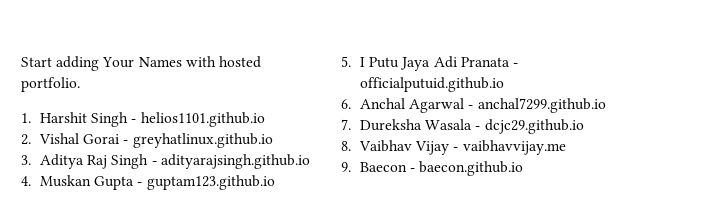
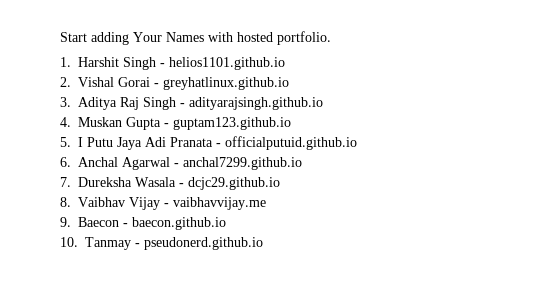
+ 10. Tanmay - pseudonerd.github.io

